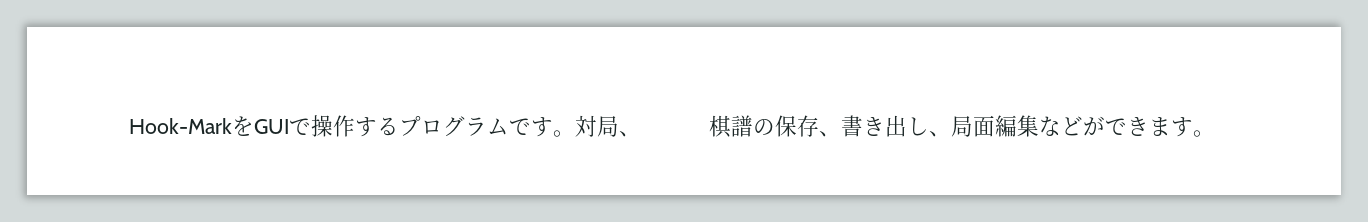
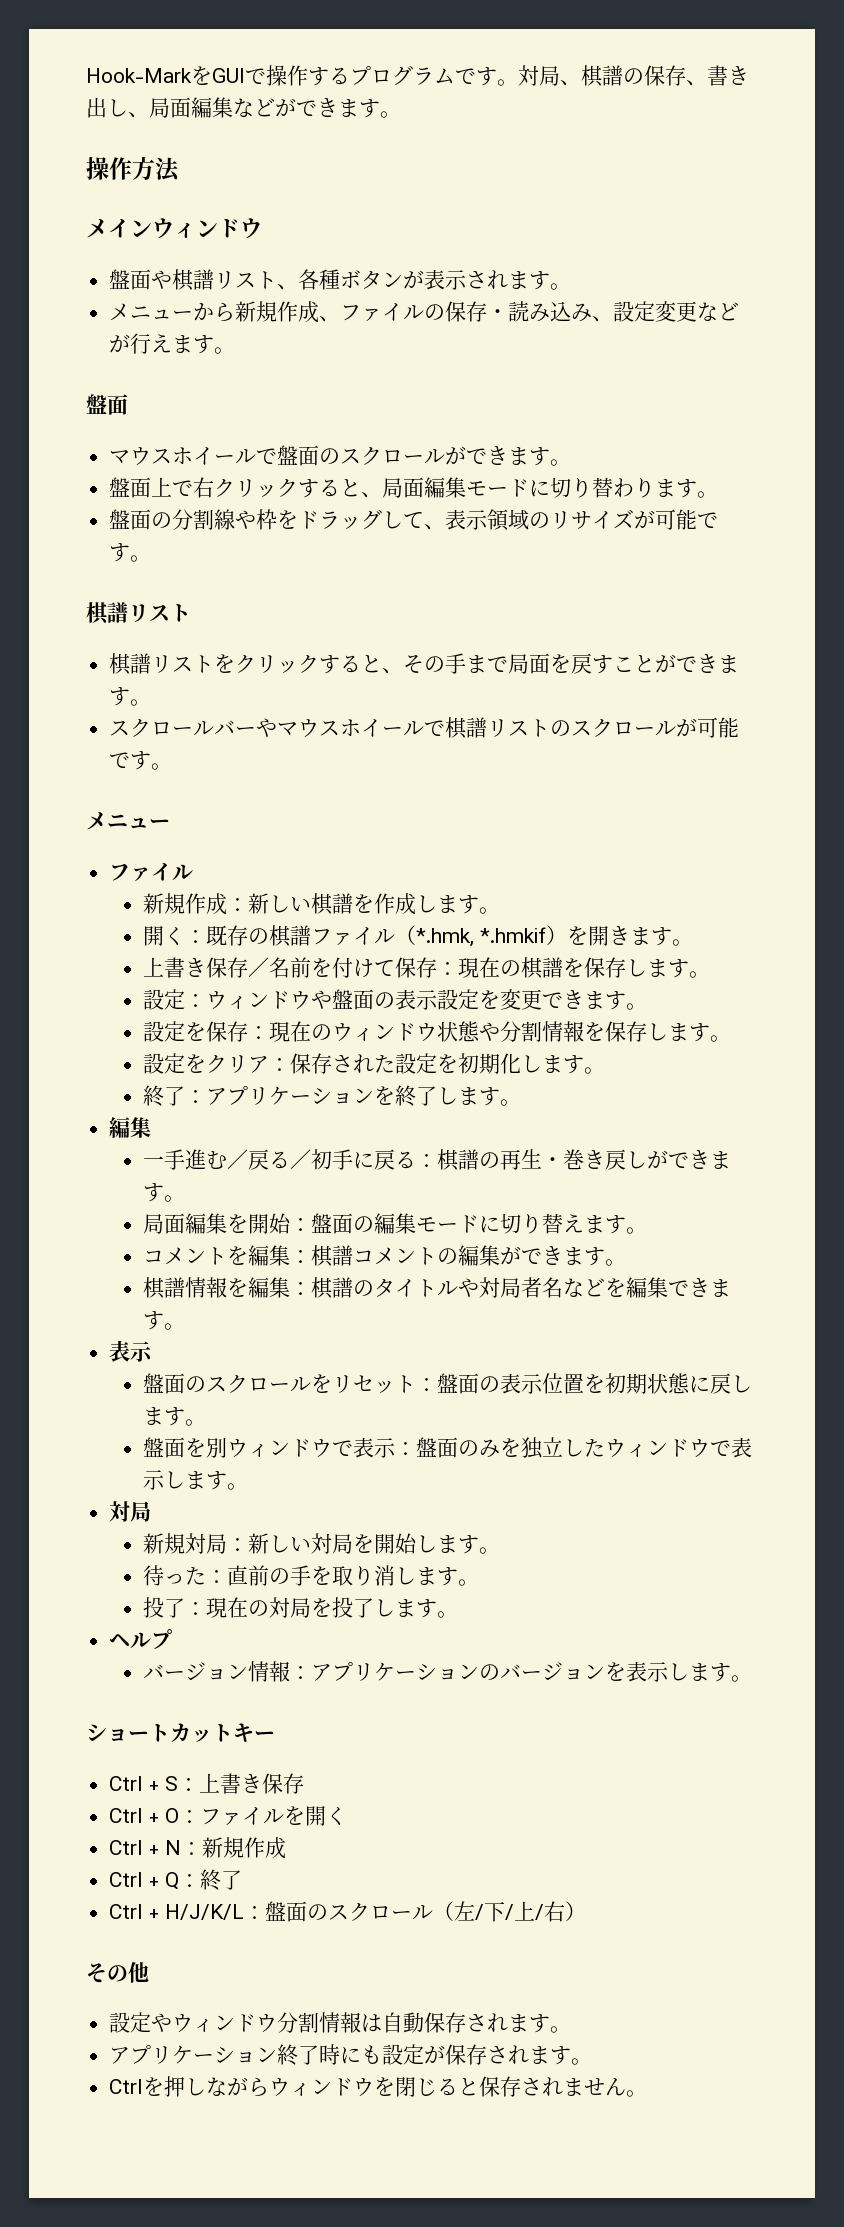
+ 操作方法
+ メインウィンドウ
+ 盤面や棋譜リスト、各種ボタンが表示されます。
+ メニューから新規作成、ファイルの保存・読み込み、設定変更などが行えます。
+ 盤面
+ マウスホイールで盤面のスクロールができます。
+ 盤面上で右クリックすると、局面編集モードに切り替わります。
+ 盤面の分割線や枠をドラッグして、表示領域のリサイズが可能です。
+ 棋譜リスト
+ 棋譜リストをクリックすると、その手まで局面を戻すことができます。
+ スクロールバーやマウスホイールで棋譜リストのスクロールが可能です。
+ メニュー
+ ファイル
+ 新規作成：新しい棋譜を作成します。
+ 開く：既存の棋譜ファイル（*.hmk, *.hmkif）を開きます。
+ 上書き保存／名前を付けて保存：現在の棋譜を保存します。
+ 設定：ウィンドウや盤面の表示設定を変更できます。
+ 設定を保存：現在のウィンドウ状態や分割情報を保存します。
+ 設定をクリア：保存された設定を初期化します。
+ 終了：アプリケーションを終了します。
+ 編集
+ 一手進む／戻る／初手に戻る：棋譜の再生・巻き戻しができます。
+ 局面編集を開始：盤面の編集モードに切り替えます。
+ コメントを編集：棋譜コメントの編集ができます。
+ 棋譜情報を編集：棋譜のタイトルや対局者名などを編集できます。
+ 表示
+ 盤面のスクロールをリセット：盤面の表示位置を初期状態に戻します。
+ 盤面を別ウィンドウで表示：盤面のみを独立したウィンドウで表示します。
+ 対局
+ 新規対局：新しい対局を開始します。
+ 待った：直前の手を取り消します。
+ 投了：現在の対局を投了します。
+ ヘルプ
+ バージョン情報：アプリケーションのバージョンを表示します。
+ ショートカットキー
+ Ctrl + S：上書き保存
+ Ctrl + O：ファイルを開く
+ Ctrl + N：新規作成
+ Ctrl + Q：終了
+ Ctrl + H/J/K/L：盤面のスクロール（左/下/上/右）
+ その他
+ 設定やウィンドウ分割情報は自動保存されます。
+ アプリケーション終了時にも設定が保存されます。
+ Ctrlを押しながらウィンドウを閉じると保存されません。

